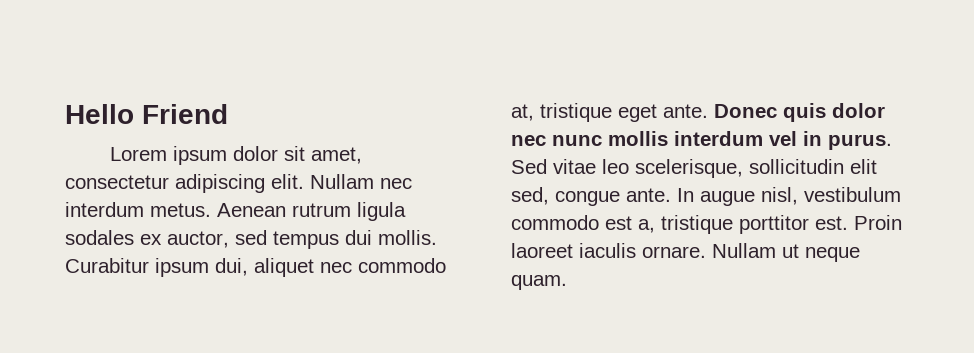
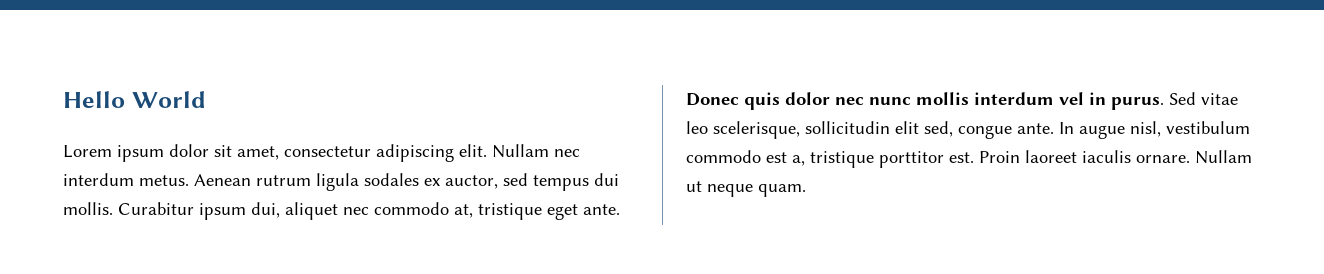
- Hello Friend
+ Hello World

